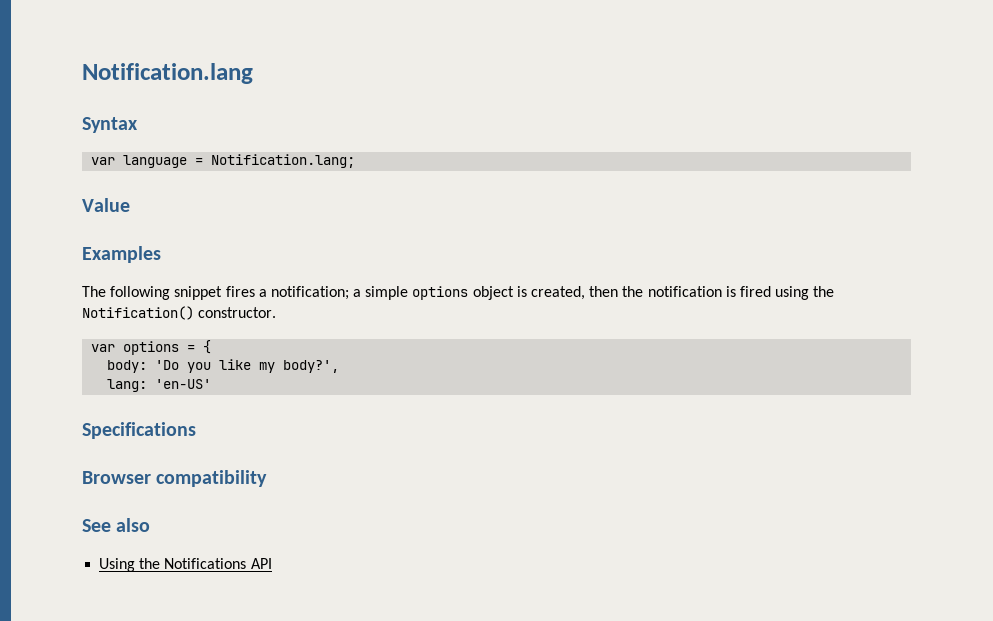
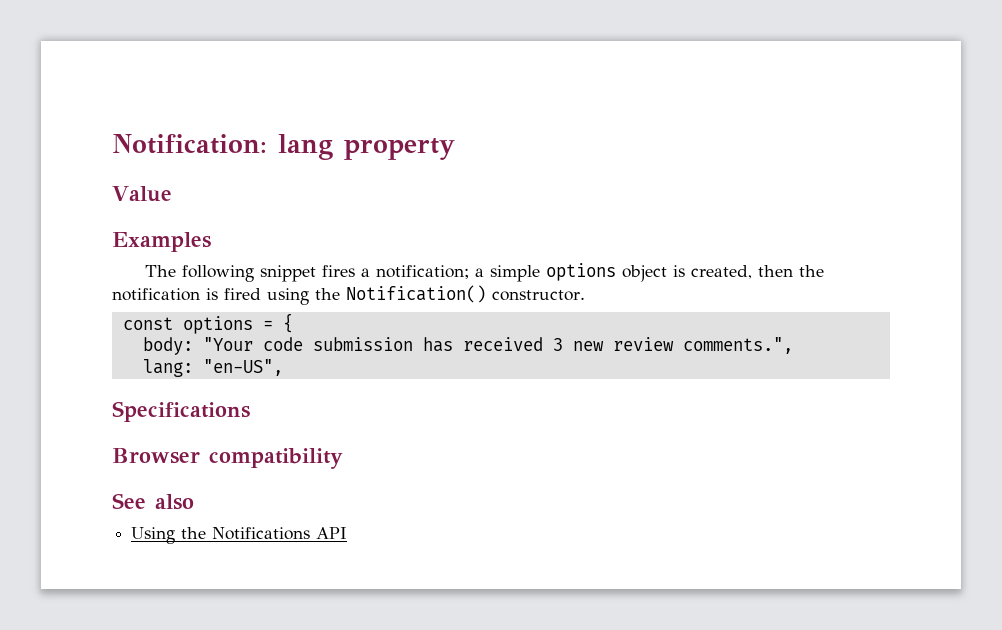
- Notification.lang
- Syntax
- var language = Notification.lang;
+ Notification: lang property
- var options = {
+ const options = {
- body: 'Do you like my body?',
+ body: "Your code submission has received 3 new review comments.",
- lang: 'en-US'
+ lang: "en-US",

